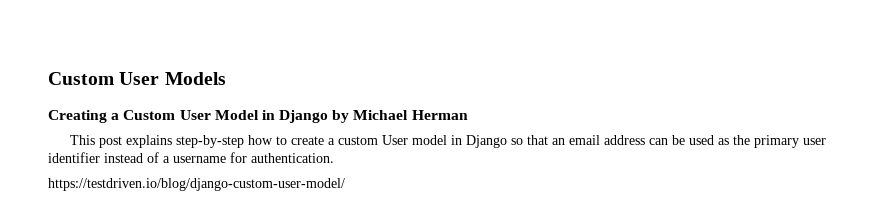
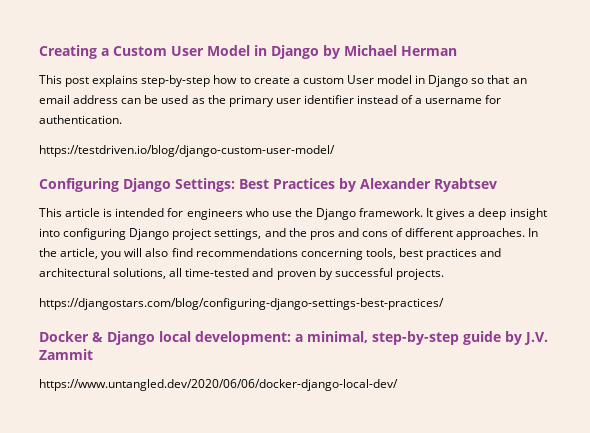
- Custom User Models
+ Configuring Django Settings: Best Practices by Alexander Ryabtsev
+ This article is intended for engineers who use the Django framework. It gives a deep insight into configuring Django project settings, and the pros and cons of different approaches. In the article, you will also find recommendations concerning tools, best practices and architectural solutions, all time-tested and proven by successful projects.
+ https://djangostars.com/blog/configuring-django-settings-best-practices/
+ Docker & Django local development: a minimal, step-by-step guide by J.V. Zammit
+ https://www.untangled.dev/2020/06/06/docker-django-local-dev/

